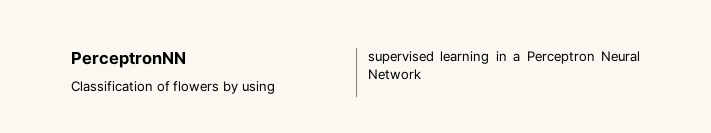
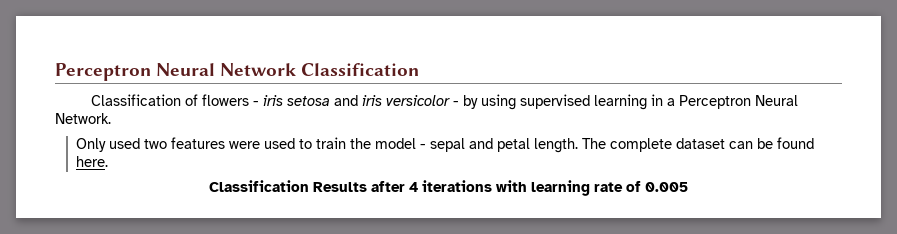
- PerceptronNN
+ Perceptron Neural Network Classification
- Classification of flowers by using supervised learning in a Perceptron Neural Network
+ Classification of flowers - iris setosa and iris versicolor - by using supervised learning in a Perceptron Neural Network.
+ Only used two features were used to train the model - sepal and petal length. The complete dataset can be found here.
+ Classification Results after 4 iterations with learning rate of 0.005

